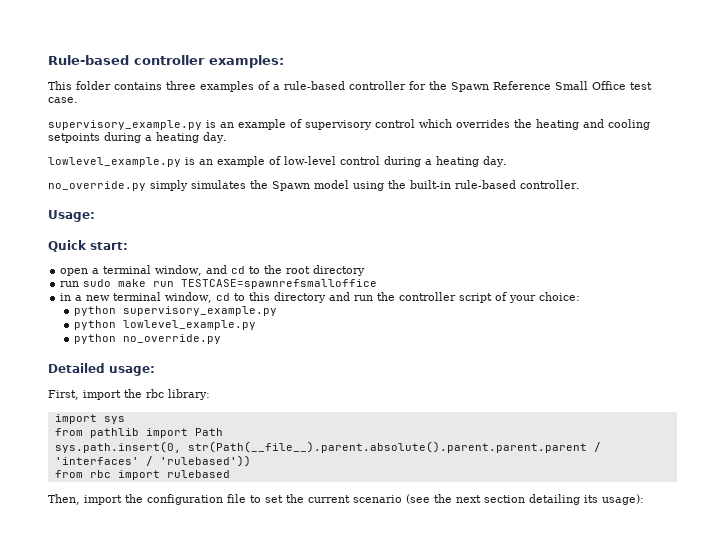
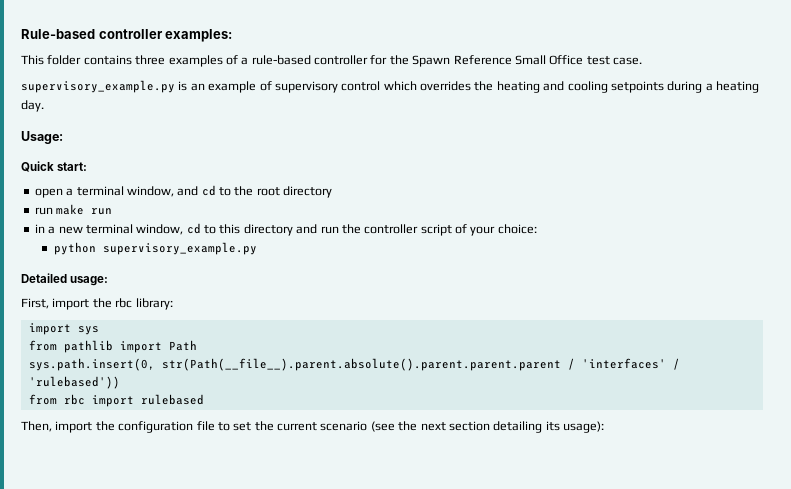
- lowlevel_example.py is an example of low-level control during a heating day.
- no_override.py simply simulates the Spawn model using the built-in rule-based controller.
- run sudo make run TESTCASE=spawnrefsmalloffice
+ run make run
- python lowlevel_example.py
- python no_override.py

